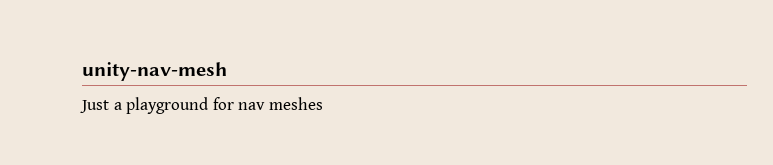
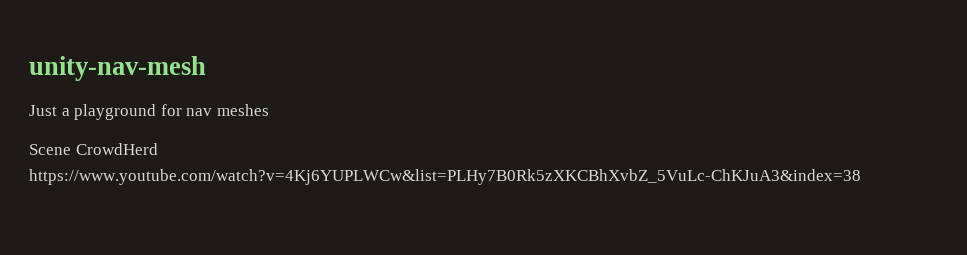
+ Scene CrowdHerd https://www.youtube.com/watch?v=4Kj6YUPLWCw&list=PLHy7B0Rk5zXKCBhXvbZ_5VuLc-ChKJuA3&index=38

